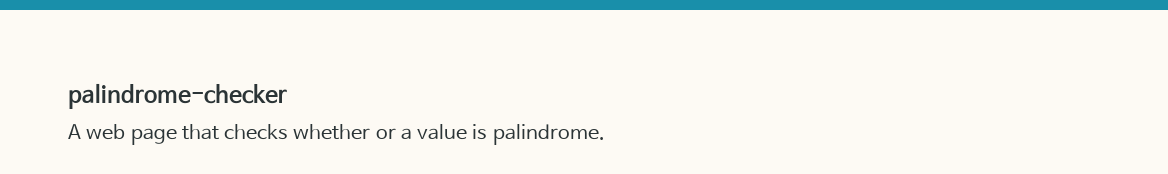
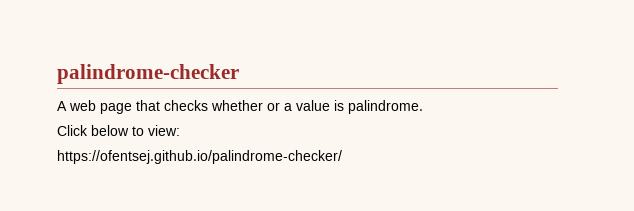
+ Click below to view:
+ https://ofentsej.github.io/palindrome-checker/

